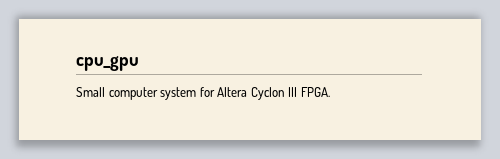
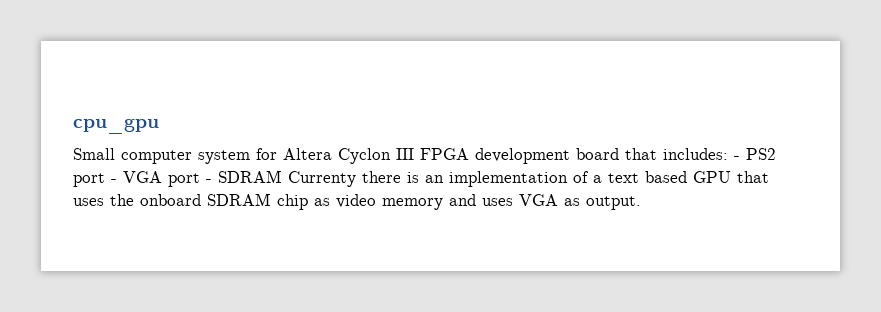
- Small computer system for Altera Cyclon III FPGA.
+ Small computer system for Altera Cyclon III FPGA development board that includes: - PS2 port - VGA port - SDRAM Currenty there is an implementation of a text based GPU that uses the onboard SDRAM chip as video memory and uses VGA as output.

